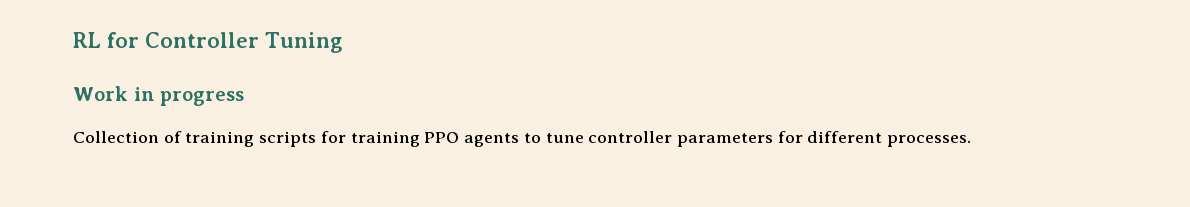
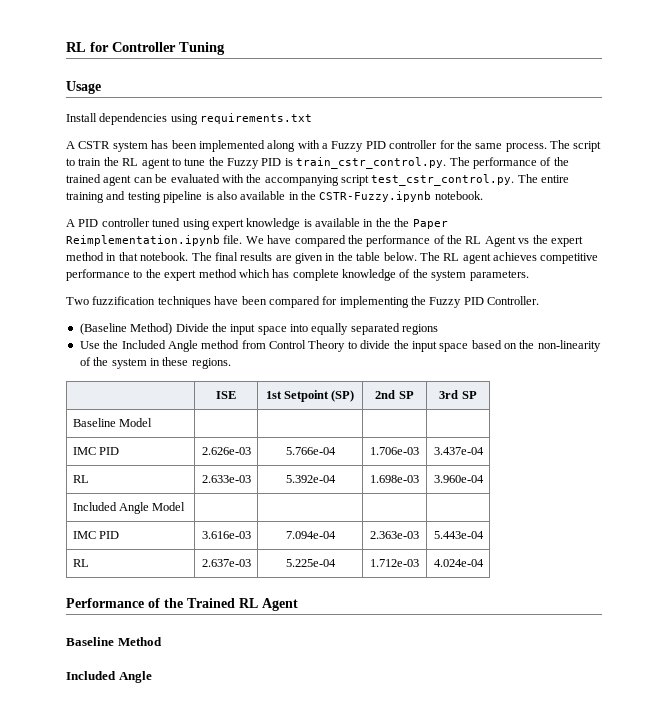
- Work in progress
- Collection of training scripts for training PPO agents to tune controller parameters for different processes.
+ Usage
+ Install dependencies using requirements.txt
+ A CSTR system has been implemented along with a Fuzzy PID controller for the same process. The script to train the RL agent to tune the Fuzzy PID is train_cstr_control.py. The performance of the trained agent can be evaluated with the accompanying script test_cstr_control.py. The entire training and testing pipeline is also available in the CSTR-Fuzzy.ipynb notebook.
+ A PID controller tuned using expert knowledge is available in the the Paper Reimplementation.ipynb file. We have compared the performance of the RL Agent vs the expert method in that notebook. The final results are given in the table below. The RL agent achieves competitive performance to the expert method which has complete knowledge of the system parameters.
+ Two fuzzification techniques have been compared for implementing the Fuzzy PID Controller.
+ (Baseline Method) Divide the input space into equally separated regions
+ Use the Included Angle method from Control Theory to divide the input space based on the non-linearity of the system in these regions.
+ | ISE | 1st Setpoint (SP) | 2nd SP | 3rd SP
+ Baseline Model | | | |
+ IMC PID | 2.626e-03 | 5.766e-04 | 1.706e-03 | 3.437e-04
+ RL | 2.633e-03 | 5.392e-04 | 1.698e-03 | 3.960e-04
+ Included Angle Model | | | |
+ IMC PID | 3.616e-03 | 7.094e-04 | 2.363e-03 | 5.443e-04
+ RL | 2.637e-03 | 5.225e-04 | 1.712e-03 | 4.024e-04
+ Performance of the Trained RL Agent
+ Baseline Method
+ Included Angle

